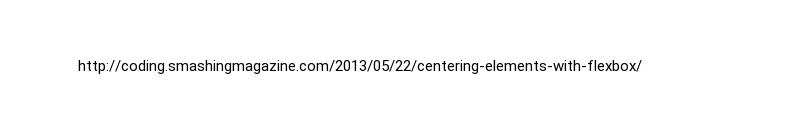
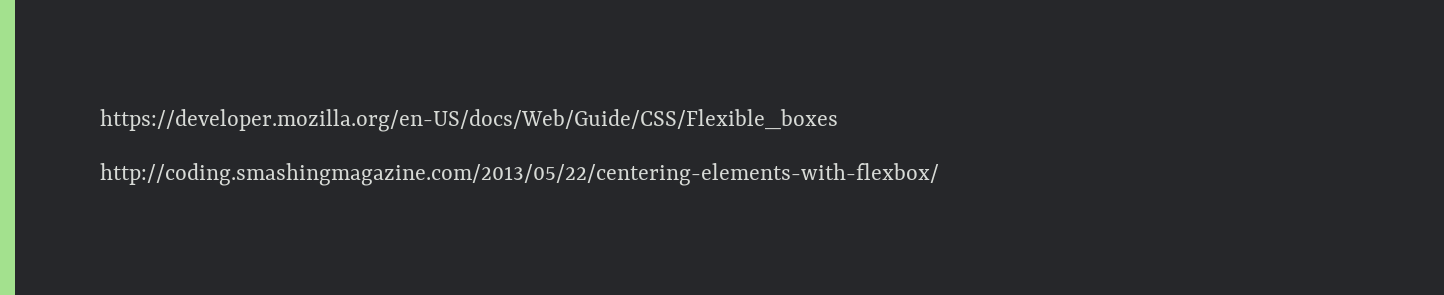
+ https://developer.mozilla.org/en-US/docs/Web/Guide/CSS/Flexible_boxes

